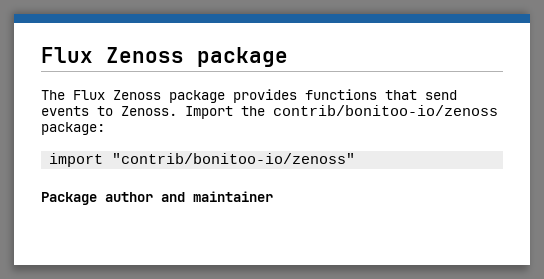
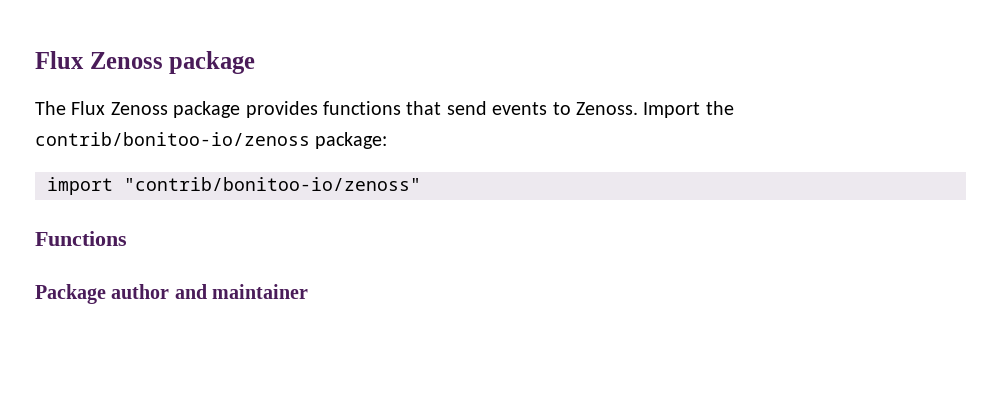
+ Functions

